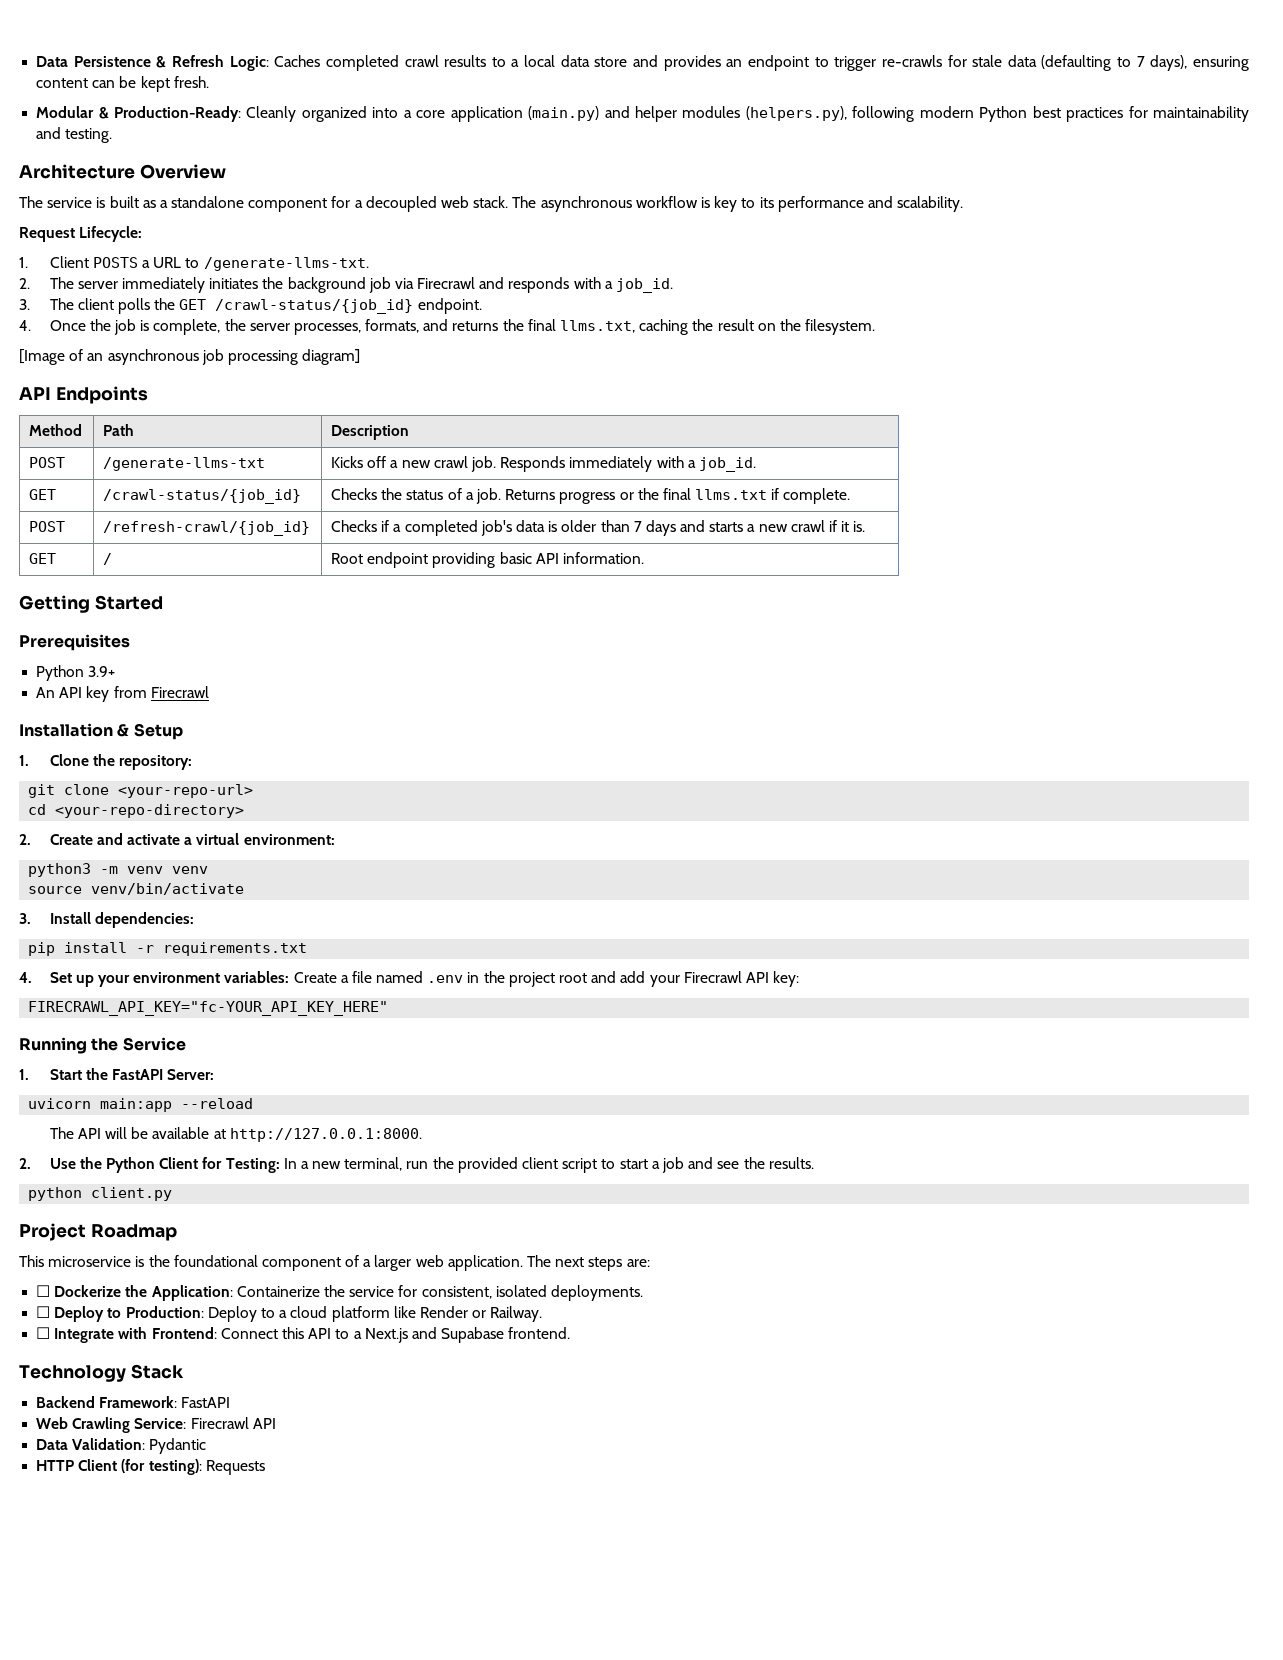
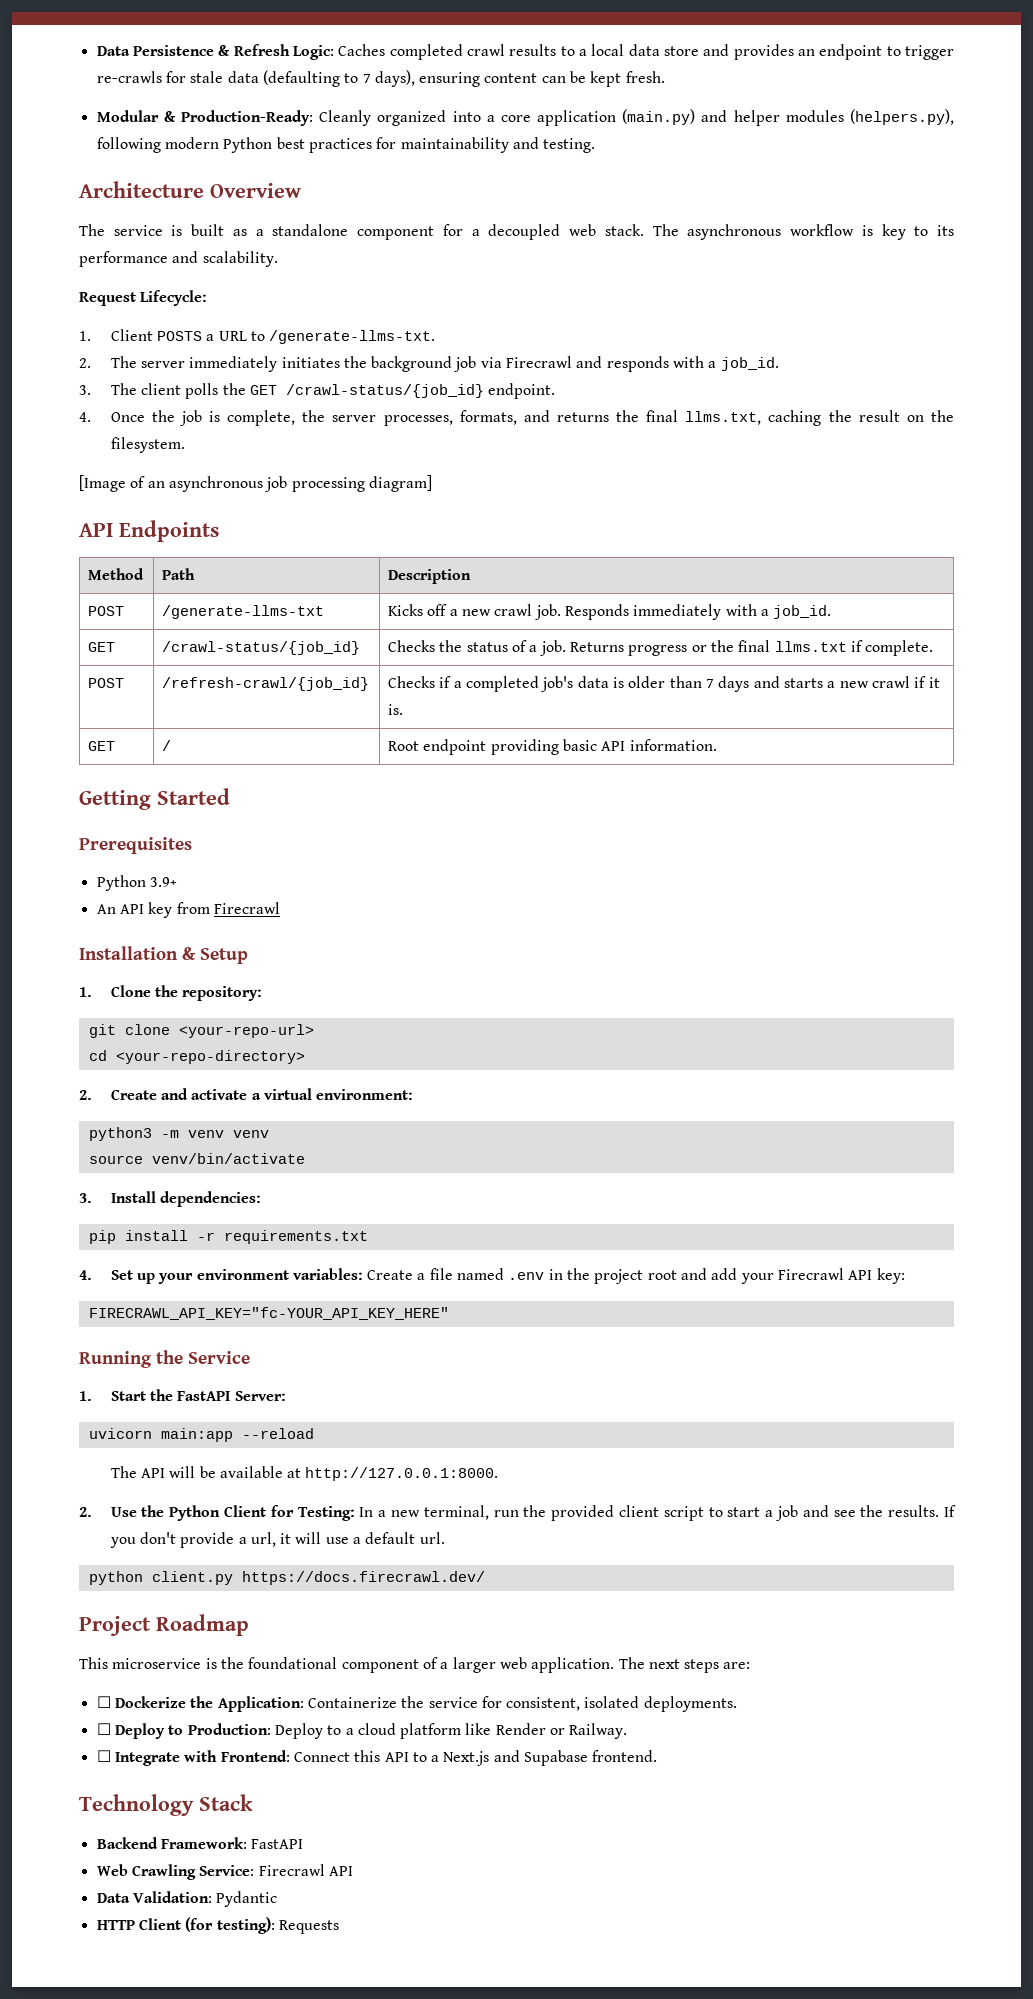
+ If you don't provide a url, it will use a default url.
- python client.py
+ python client.py https://docs.firecrawl.dev/

